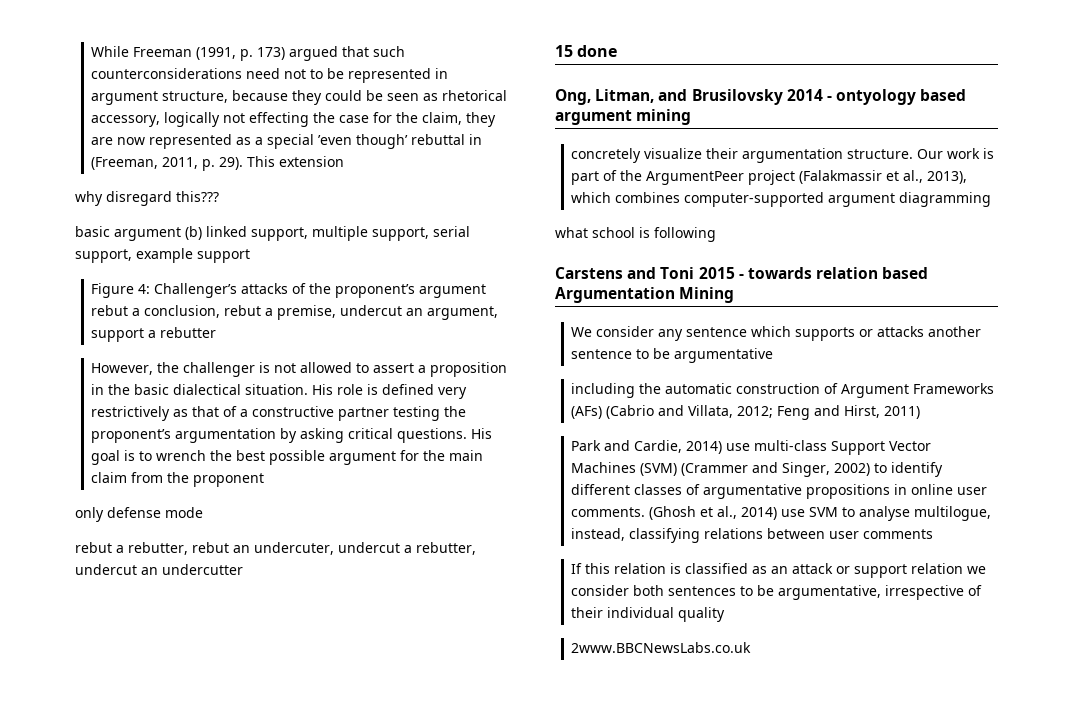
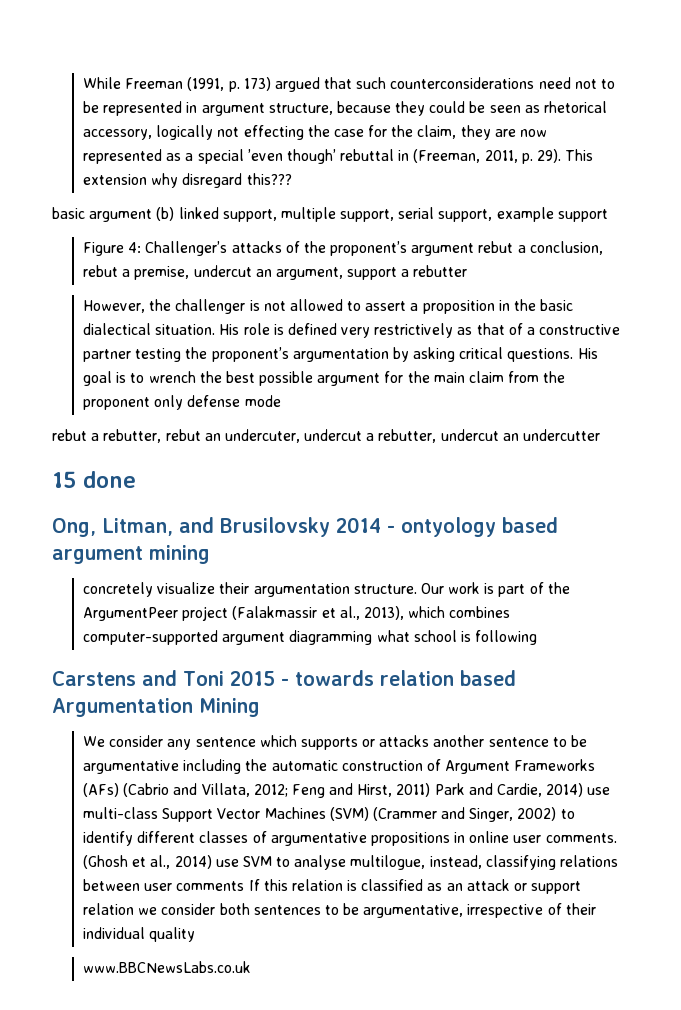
- This extension
- why disregard this???
+ This extension why disregard this???
- His goal is to wrench the best possible argument for the main claim from the proponent
- only defense mode
+ His goal is to wrench the best possible argument for the main claim from the proponent only defense mode
- Our work is part of the ArgumentPeer project (Falakmassir et al., 2013), which combines computer-supported argument diagramming
- what school is following
+ Our work is part of the ArgumentPeer project (Falakmassir et al., 2013), which combines computer-supported argument diagramming what school is following
- We consider any sentence which supports or attacks another sentence to be argumentative
- including the automatic construction of Argument Frameworks (AFs) (Cabrio and Villata, 2012; Feng and Hirst, 2011)
- Park and Cardie, 2014) use multi-class Support Vector Machines (SVM) (Crammer and Singer, 2002) to identify different classes of argumentative propositions in online user comments.
+ We consider any sentence which supports or attacks another sentence to be argumentative including the automatic construction of Argument Frameworks (AFs) (Cabrio and Villata, 2012; Feng and Hirst, 2011) Park and Cardie, 2014) use multi-class Support Vector Machines (SVM) (Crammer and Singer, 2002) to identify different classes of argumentative propositions in online user comments.
- (Ghosh et al., 2014) use SVM to analyse multilogue, instead, classifying relations between user comments
- If this relation is classified as an attack or support relation we consider both sentences to be argumentative, irrespective of their individual quality
+ (Ghosh et al., 2014) use SVM to analyse multilogue, instead, classifying relations between user comments If this relation is classified as an attack or support relation we consider both sentences to be argumentative, irrespective of their individual quality
- 2www.BBCNewsLabs.co.uk
+ www.BBCNewsLabs.co.uk

